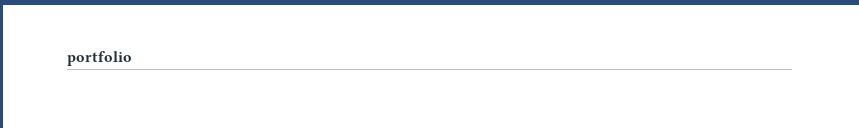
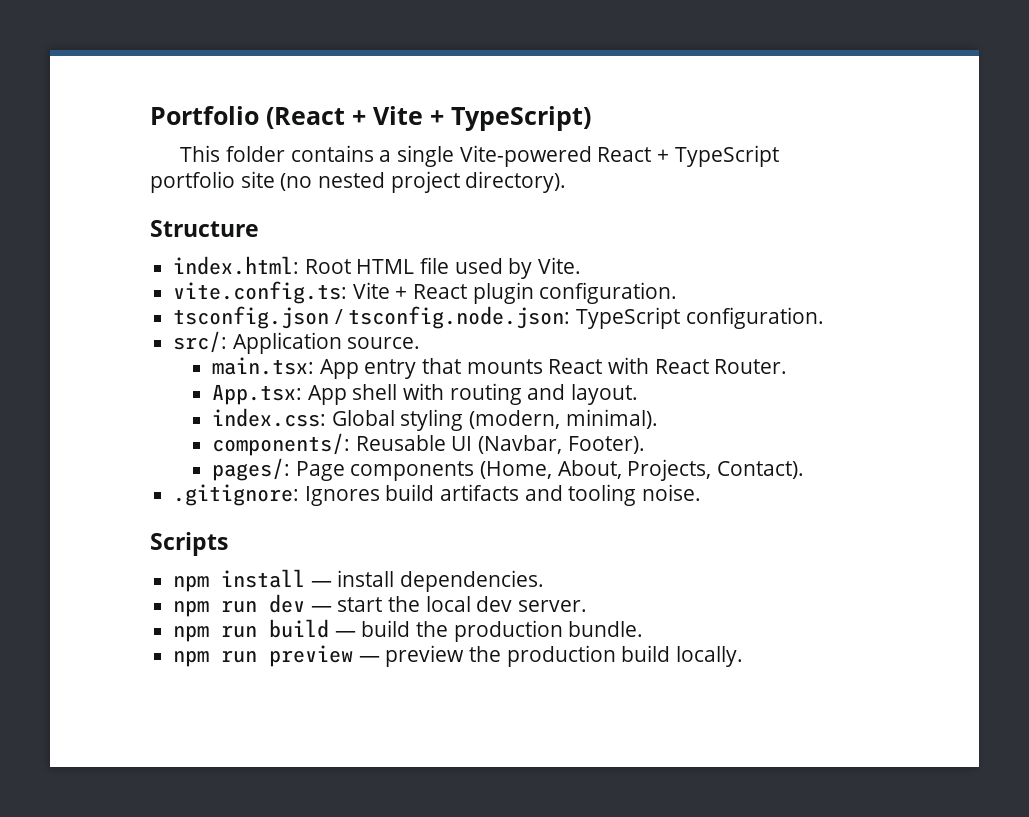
- portfolio
+ Portfolio (React + Vite + TypeScript)
+ This folder contains a single Vite-powered React + TypeScript portfolio site (no nested project directory).
+ Structure
+ index.html: Root HTML file used by Vite.
+ vite.config.ts: Vite + React plugin configuration.
+ tsconfig.json / tsconfig.node.json: TypeScript configuration.
+ src/: Application source.
+ main.tsx: App entry that mounts React with React Router.
+ App.tsx: App shell with routing and layout.
+ index.css: Global styling (modern, minimal).
+ components/: Reusable UI (Navbar, Footer).
+ pages/: Page components (Home, About, Projects, Contact).
+ .gitignore: Ignores build artifacts and tooling noise.
+ Scripts
+ npm install — install dependencies.
+ npm run dev — start the local dev server.
+ npm run build — build the production bundle.
+ npm run preview — preview the production build locally.

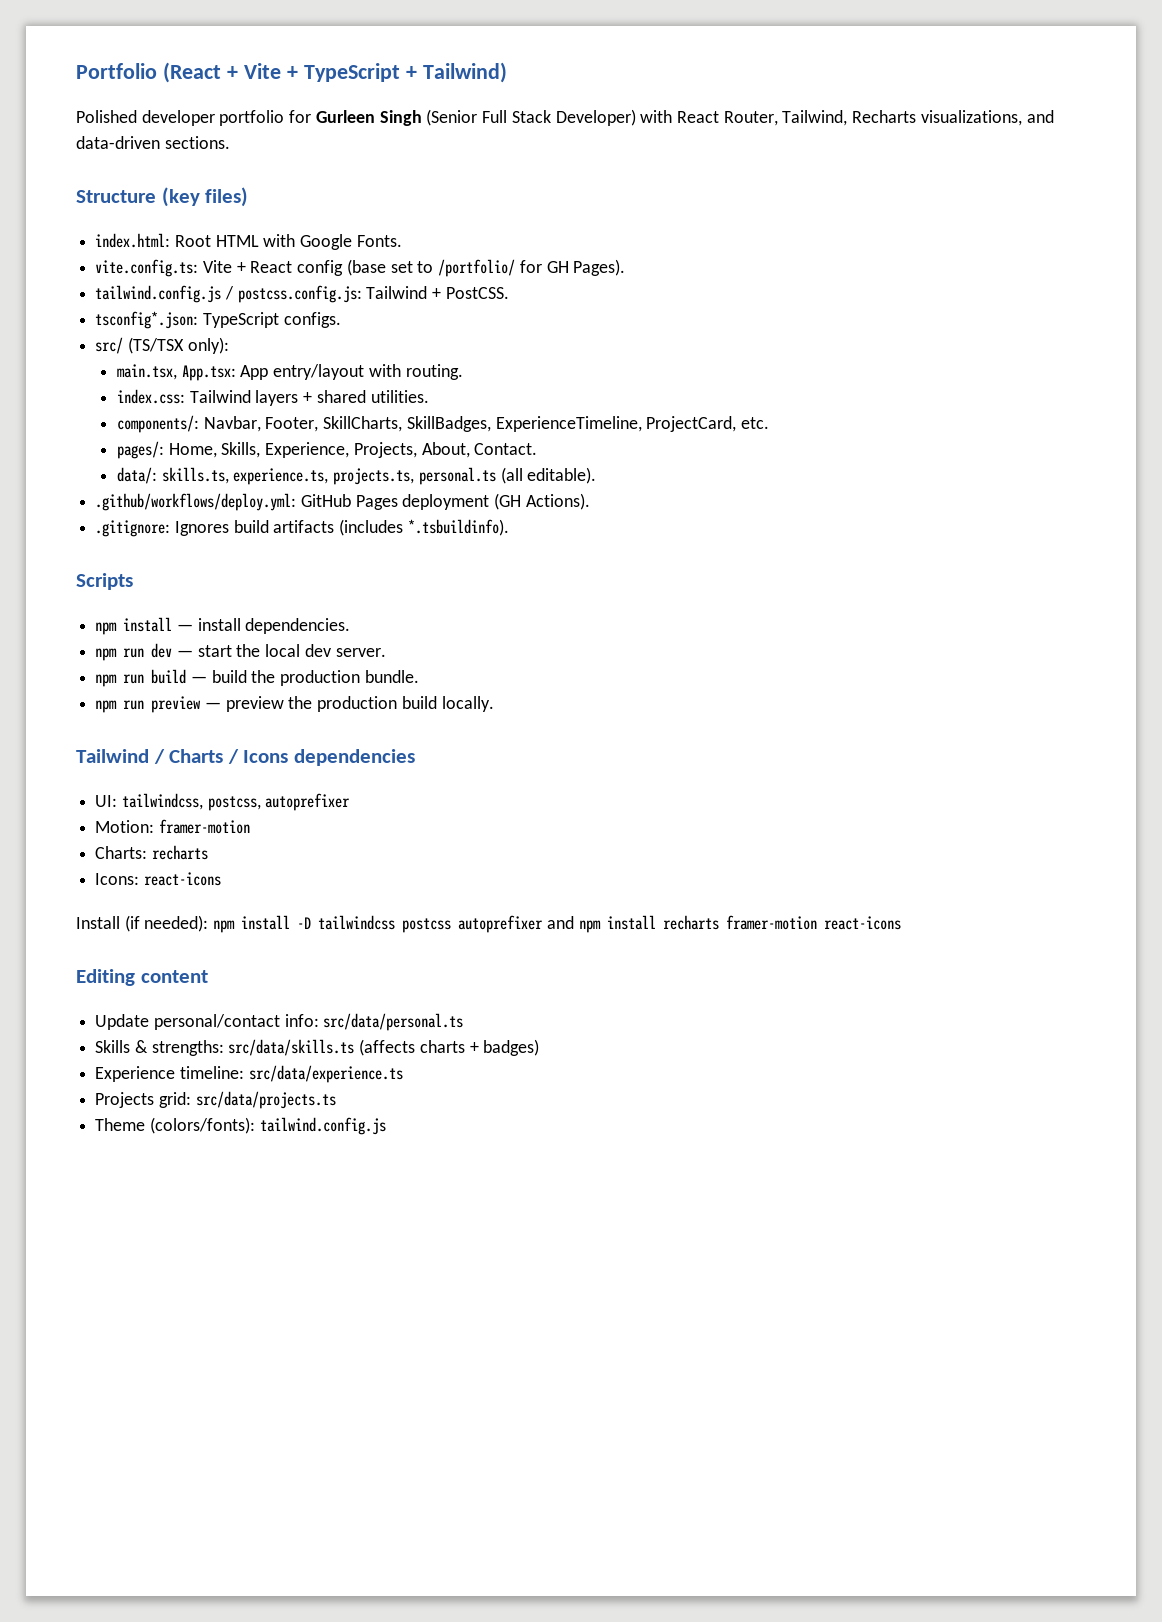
- Portfolio (React + Vite + TypeScript)
- This folder contains a single Vite-powered React + TypeScript portfolio site (no nested project directory).
+ Portfolio (React + Vite + TypeScript + Tailwind)
+ Polished developer portfolio for Gurleen Singh (Senior Full Stack Developer) with React Router, Tailwind, Recharts visualizations, and data-driven sections.
- Structure
+ Structure (key files)
- index.html: Root HTML file used by Vite.
+ index.html: Root HTML with Google Fonts.
- vite.config.ts: Vite + React plugin configuration.
- tsconfig.json / tsconfig.node.json: TypeScript configuration.
- src/: Application source.
- main.tsx: App entry that mounts React with React Router.
- App.tsx: App shell with routing and layout.
- index.css: Global styling (modern, minimal).
- components/: Reusable UI (Navbar, Footer).
- pages/: Page components (Home, About, Projects, Contact).
+ vite.config.ts: Vite + React config (base set to /portfolio/ for GH Pages).
+ tailwind.config.js / postcss.config.js: Tailwind + PostCSS.
+ tsconfig*.json: TypeScript configs.
+ src/ (TS/TSX only):
+ main.tsx, App.tsx: App entry/layout with routing.
+ index.css: Tailwind layers + shared utilities.
+ components/: Navbar, Footer, SkillCharts, SkillBadges, ExperienceTimeline, ProjectCard, etc.
+ pages/: Home, Skills, Experience, Projects, About, Contact.
+ data/: skills.ts, experience.ts, projects.ts, personal.ts (all editable).
+ .github/workflows/deploy.yml: GitHub Pages deployment (GH Actions).
- .gitignore: Ignores build artifacts and tooling noise.
+ .gitignore: Ignores build artifacts (includes *.tsbuildinfo).
+ Tailwind / Charts / Icons dependencies
+ UI: tailwindcss, postcss, autoprefixer
+ Motion: framer-motion
+ Charts: recharts
+ Icons: react-icons
+ Install (if needed): npm install -D tailwindcss postcss autoprefixer and npm install recharts framer-motion react-icons
+ Editing content
+ Update personal/contact info: src/data/personal.ts
+ Skills & strengths: src/data/skills.ts (affects charts + badges)
+ Experience timeline: src/data/experience.ts
+ Projects grid: src/data/projects.ts
+ Theme (colors/fonts): tailwind.config.js

